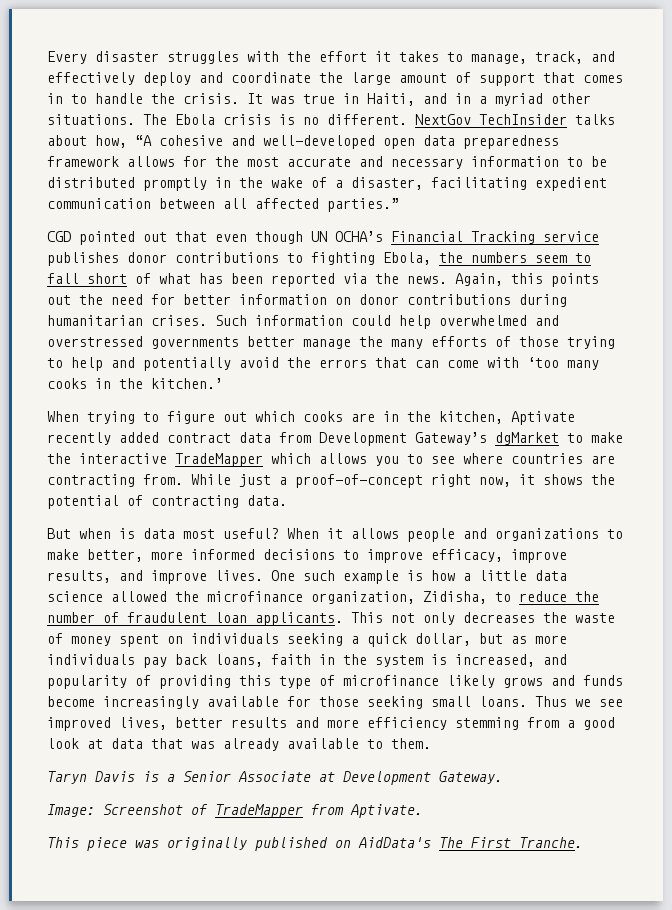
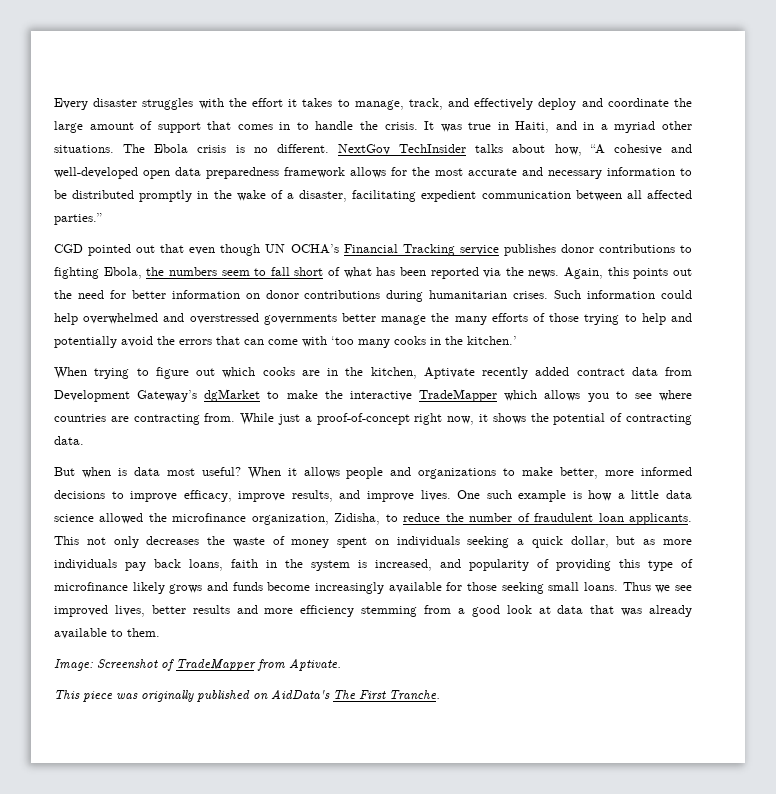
- Taryn Davis is a Senior Associate at Development Gateway.

